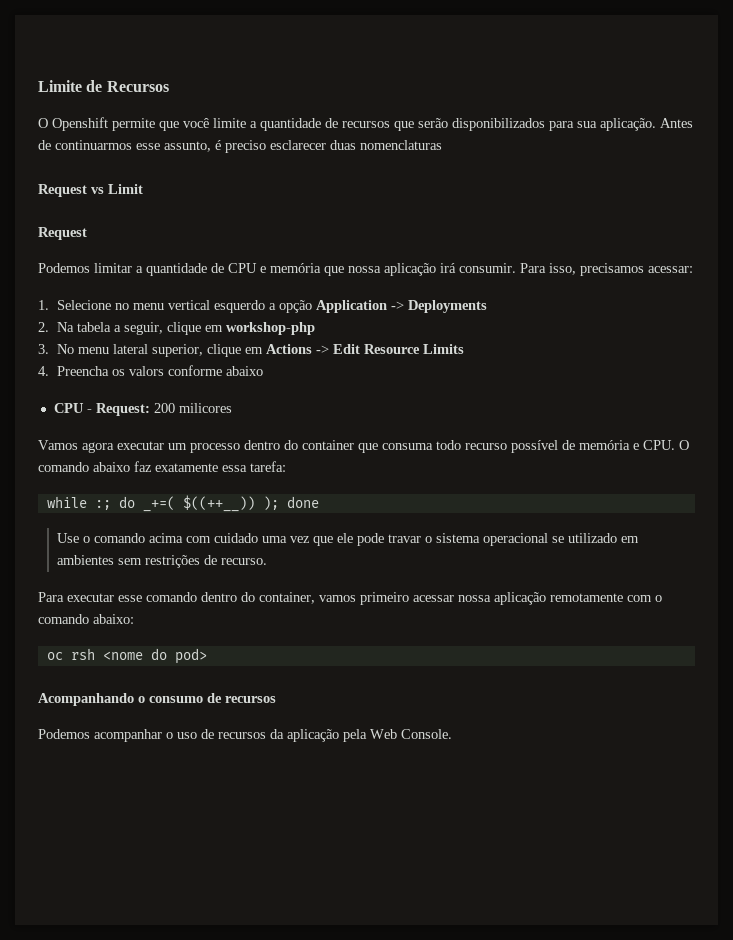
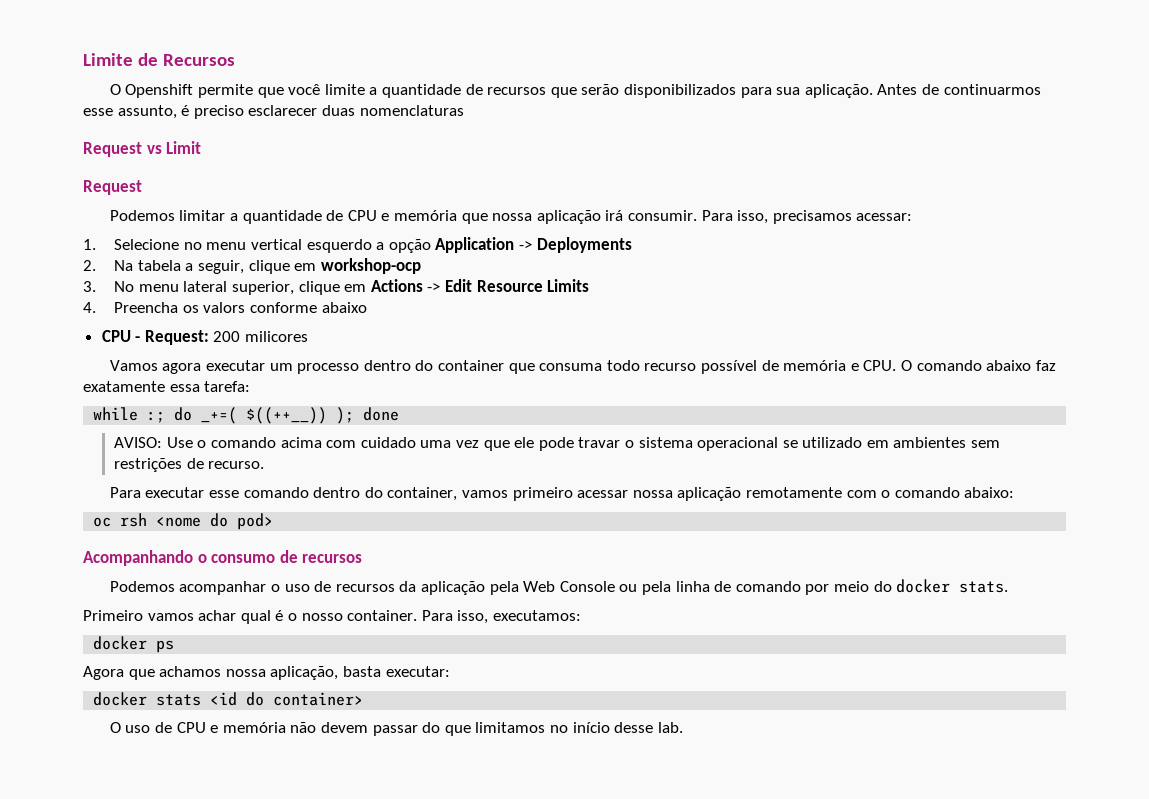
- 2. Na tabela a seguir, clique em workshop-php
+ 2. Na tabela a seguir, clique em workshop-ocp
- Use o comando acima com cuidado uma vez que ele pode travar o sistema operacional se utilizado em ambientes sem restrições de recurso.
+ AVISO: Use o comando acima com cuidado uma vez que ele pode travar o sistema operacional se utilizado em ambientes sem restrições de recurso.
- Podemos acompanhar o uso de recursos da aplicação pela Web Console.
+ Podemos acompanhar o uso de recursos da aplicação pela Web Console ou pela linha de comando por meio do docker stats.
+ Primeiro vamos achar qual é o nosso container. Para isso, executamos:
+ docker ps
+ Agora que achamos nossa aplicação, basta executar:
+ docker stats <id do container>
+ O uso de CPU e memória não devem passar do que limitamos no início desse lab.

